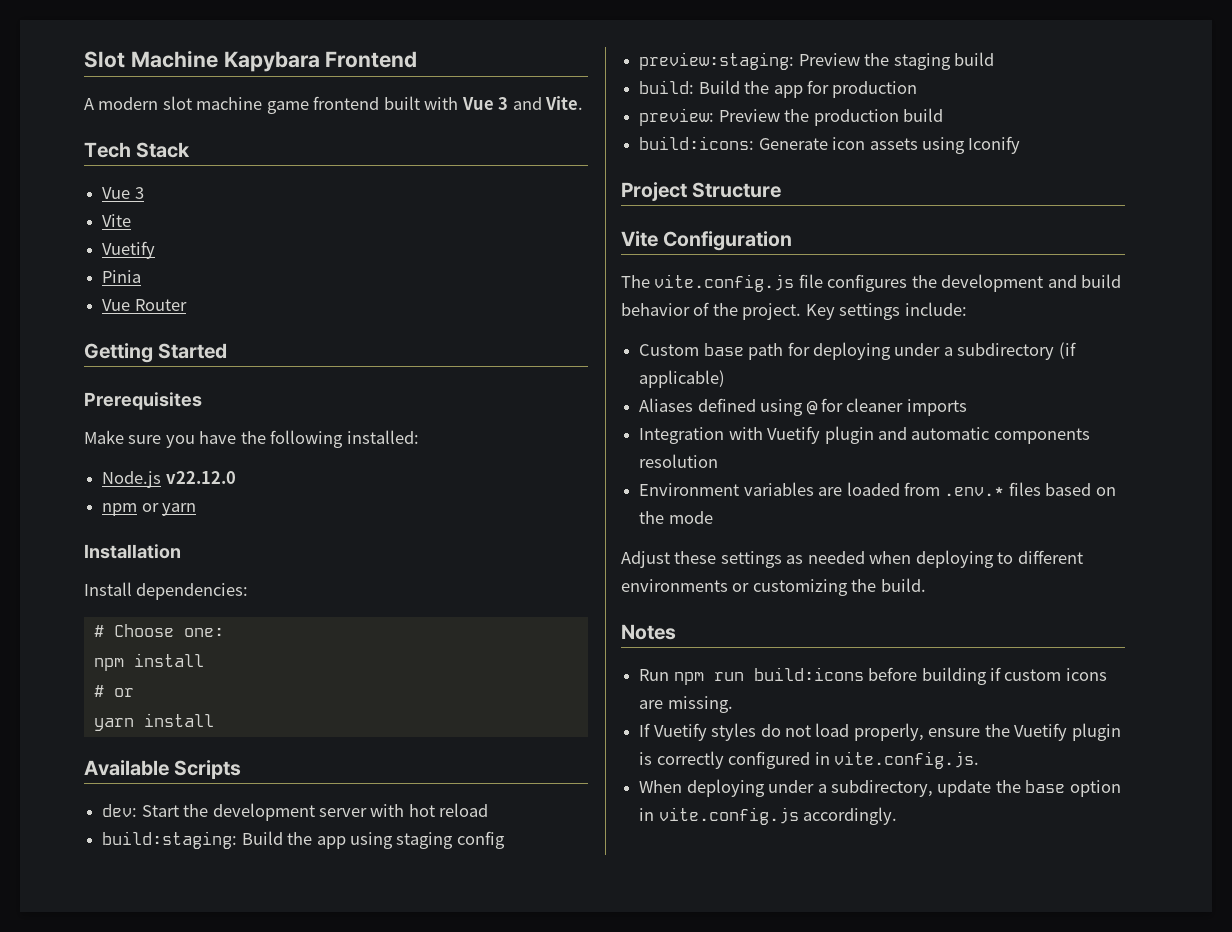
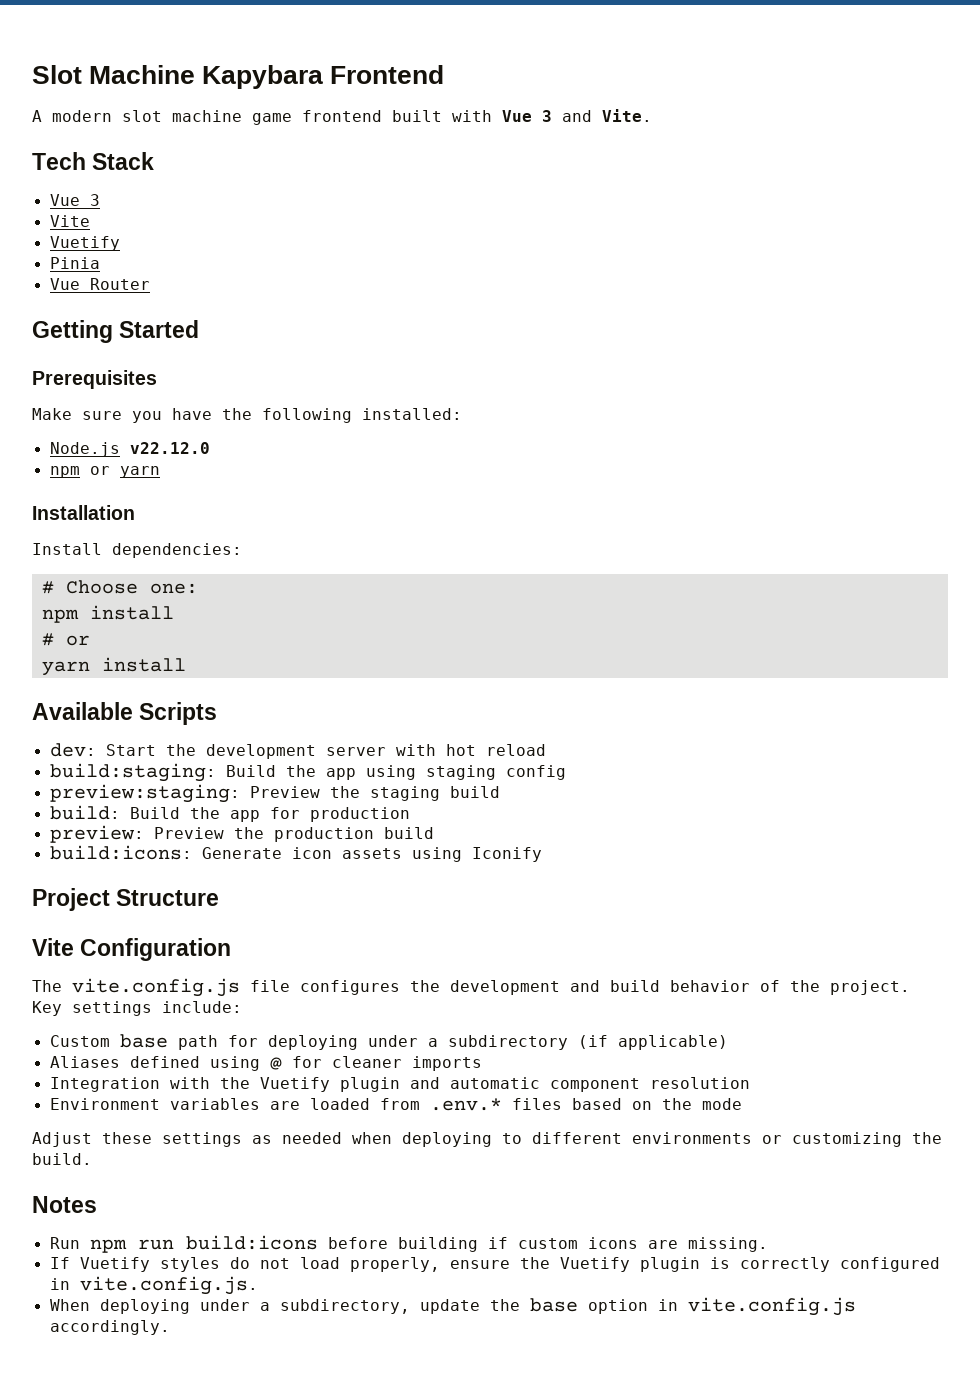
- Integration with Vuetify plugin and automatic components resolution
+ Integration with the Vuetify plugin and automatic component resolution

